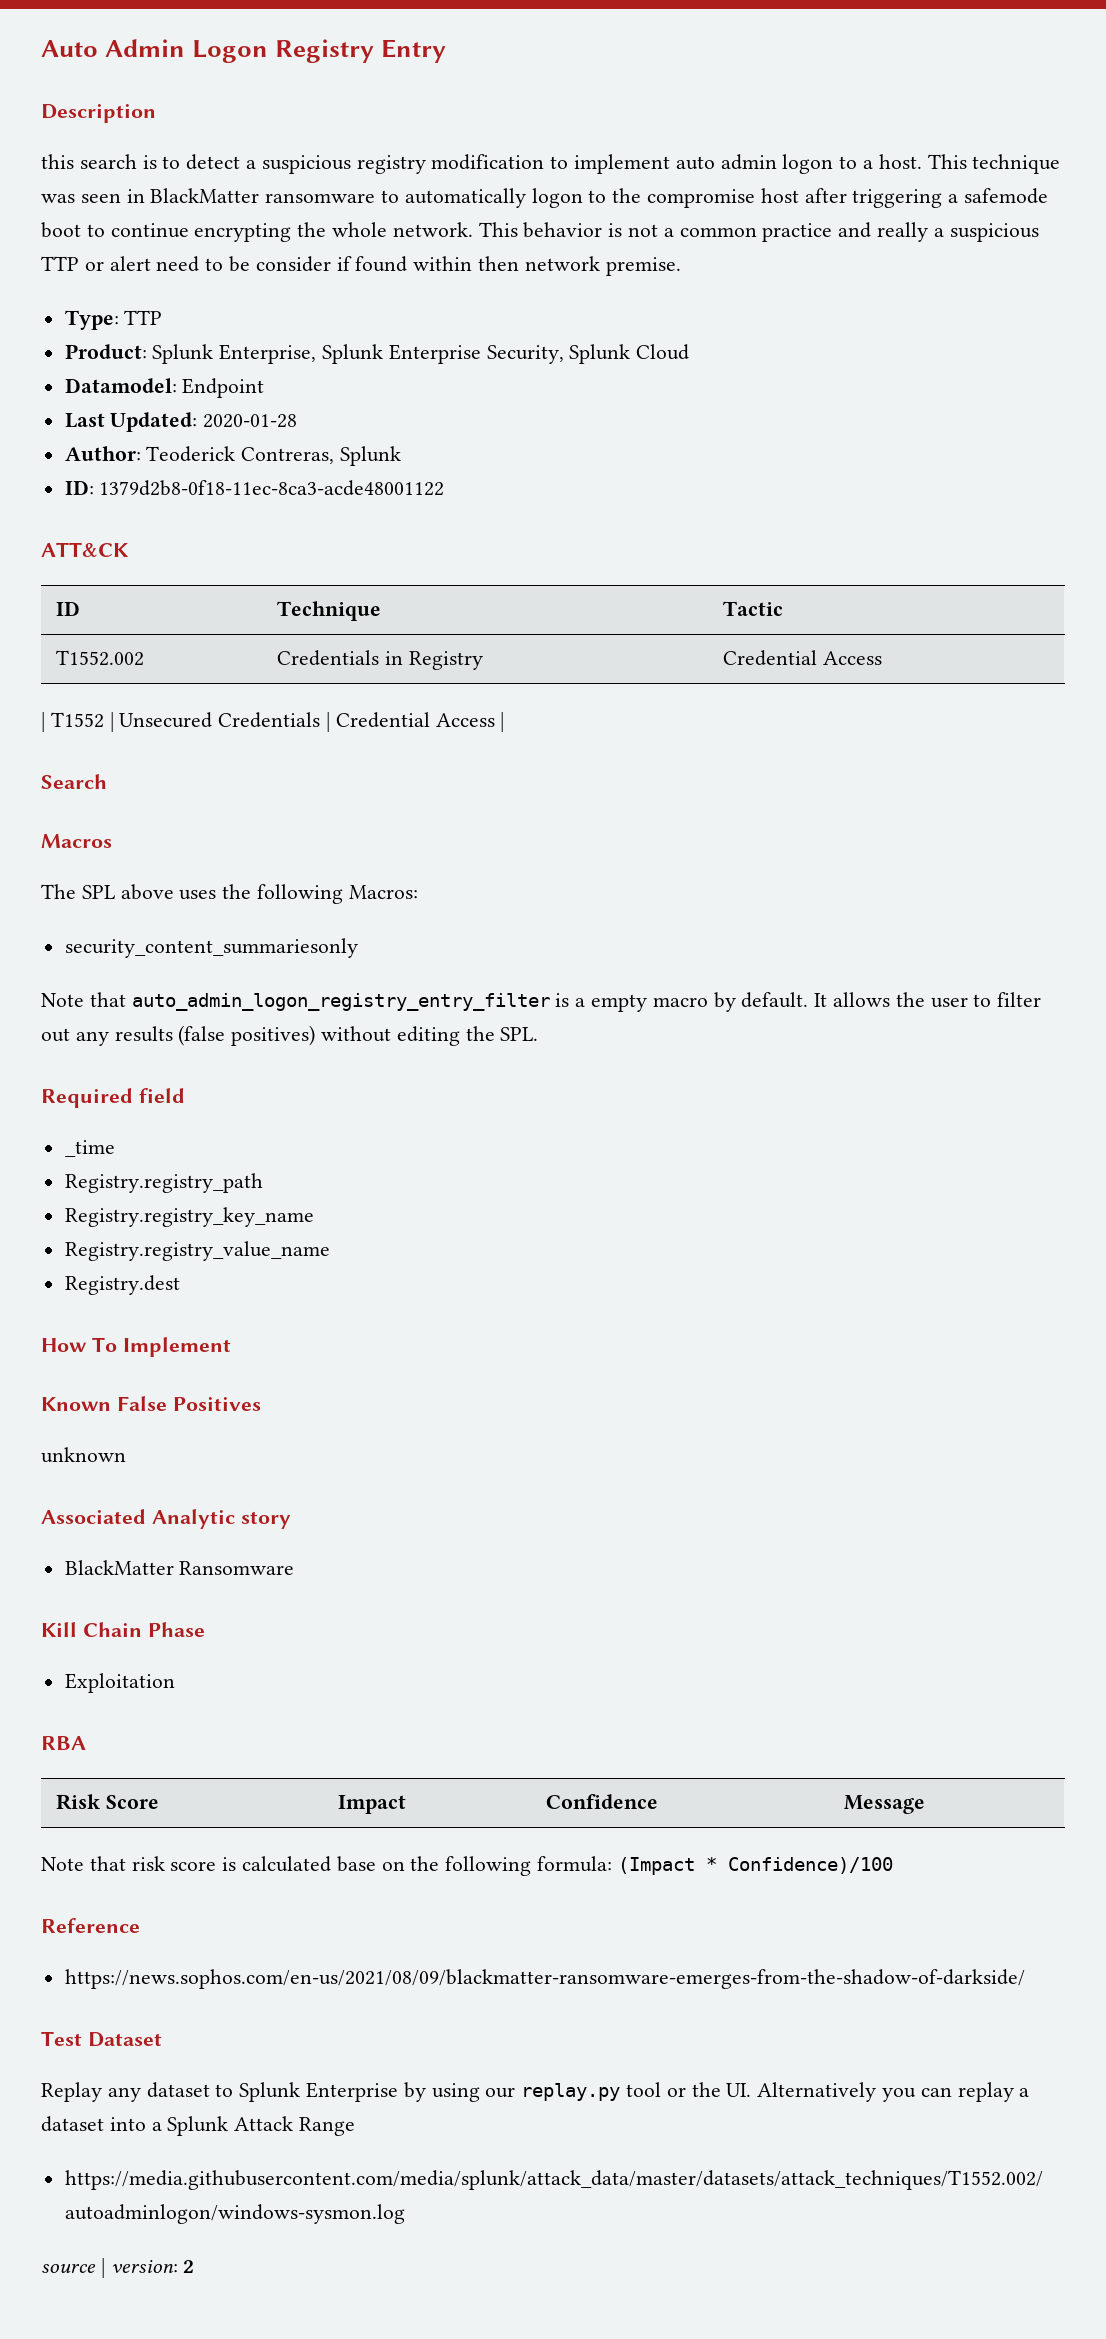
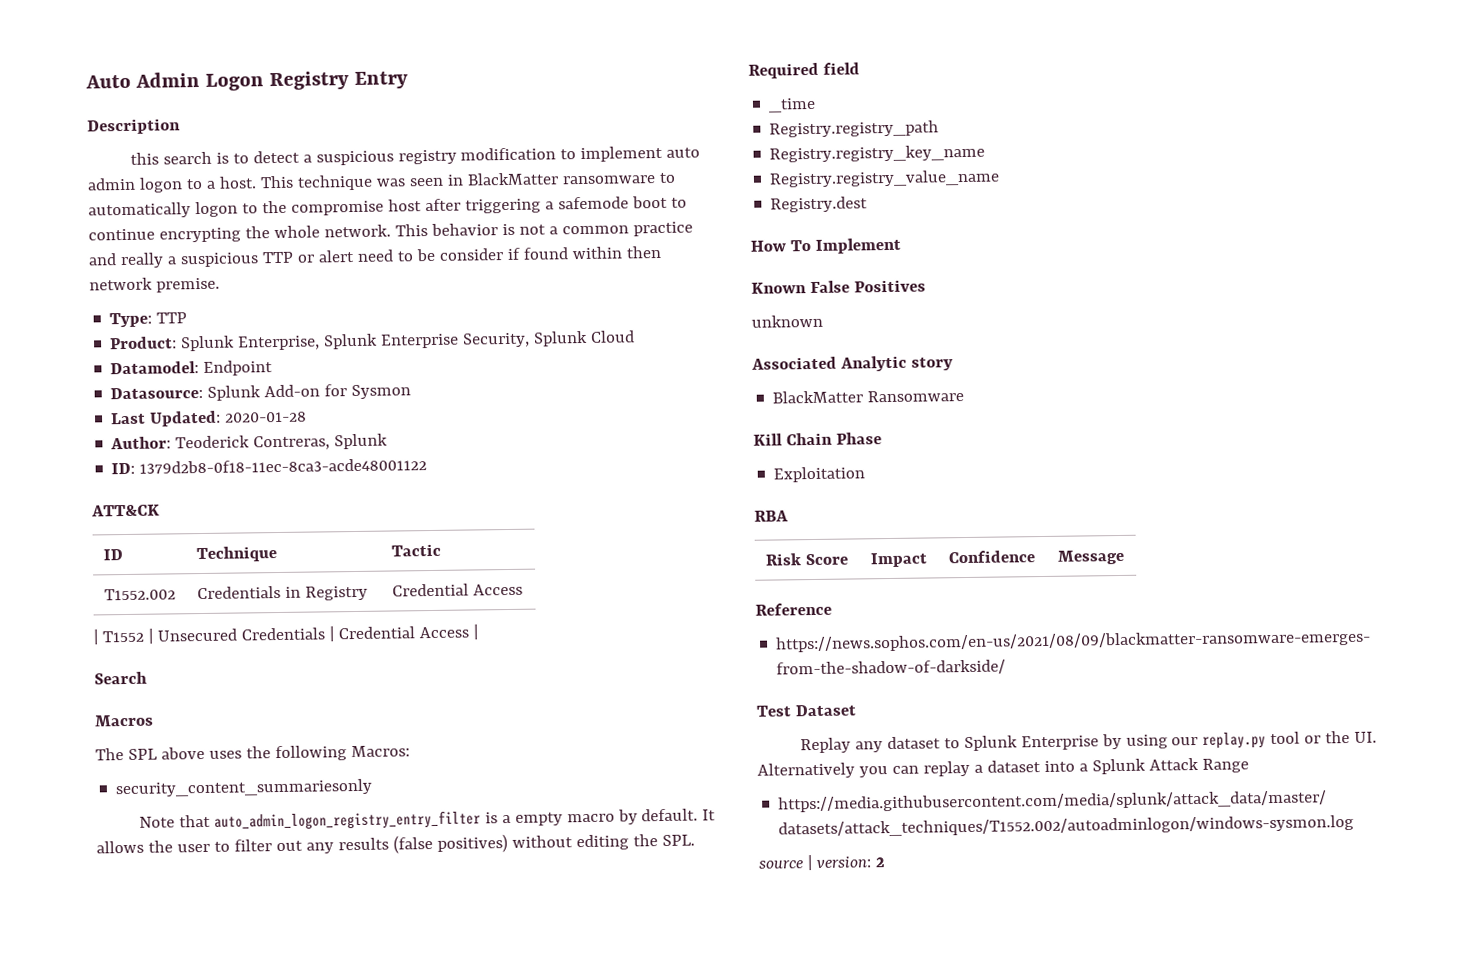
+ Datasource: Splunk Add-on for Sysmon
- Note that risk score is calculated base on the following formula: (Impact * Confidence)/100

